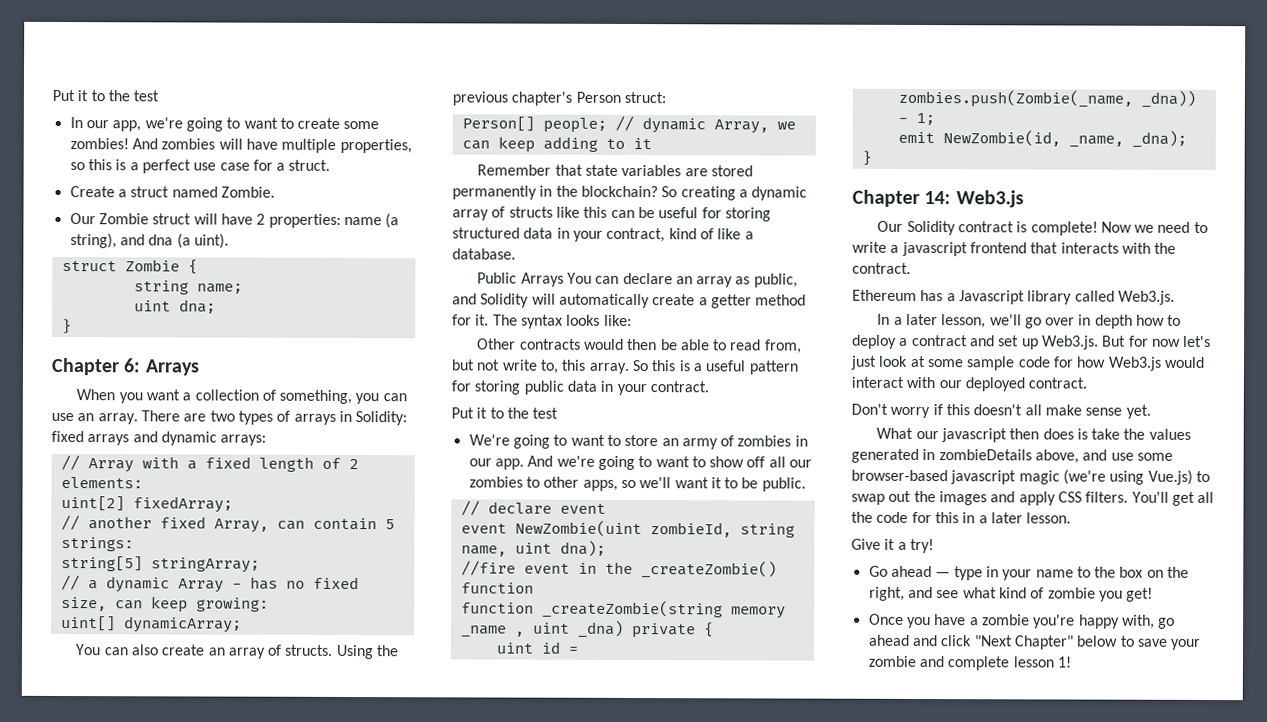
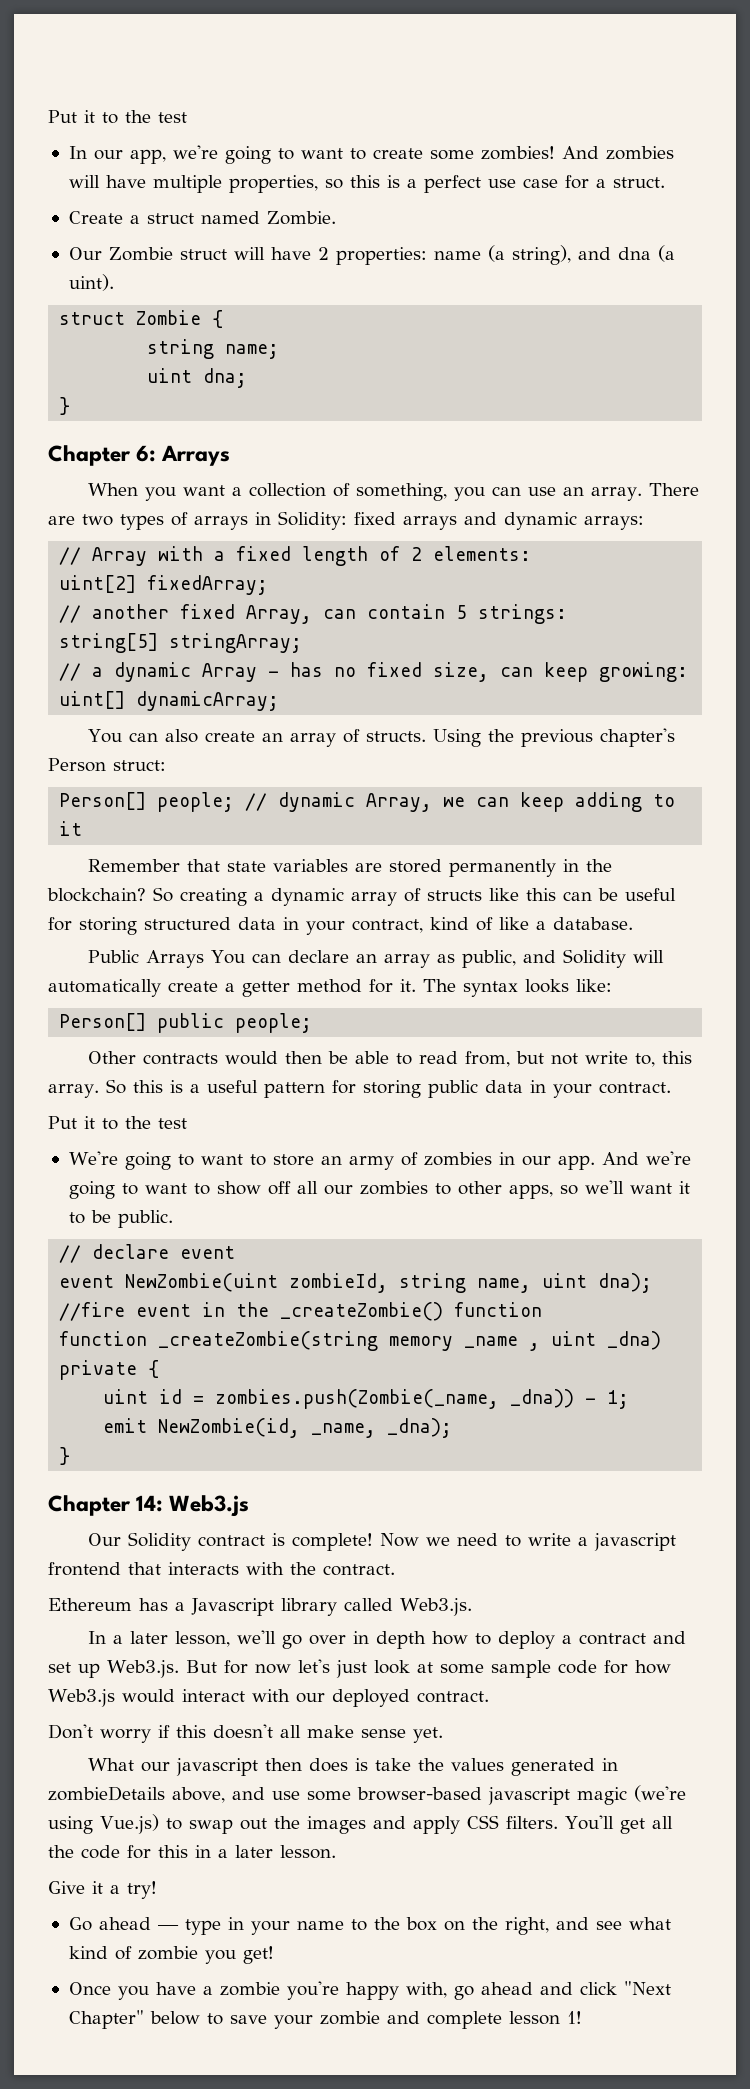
+ Person[] public people;

